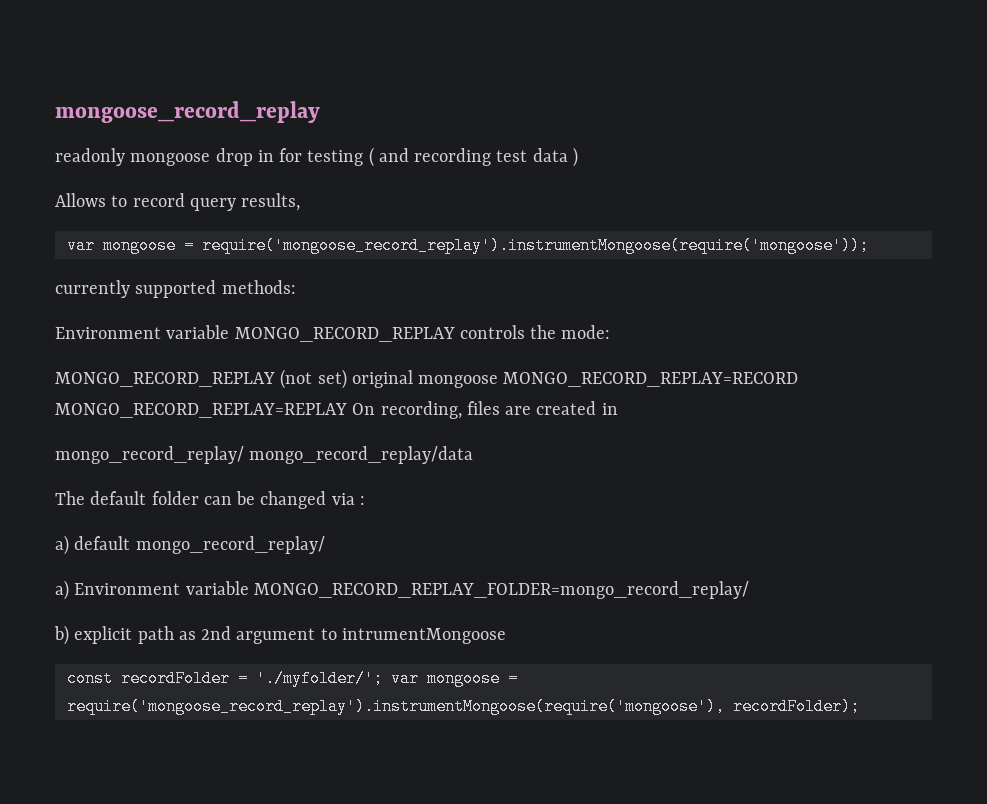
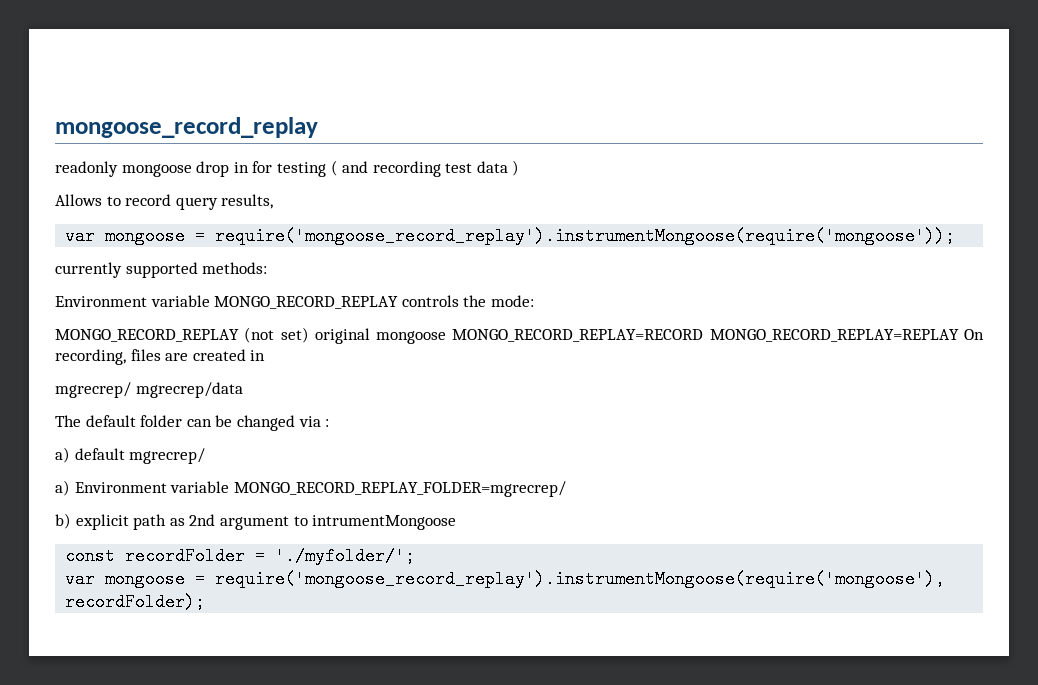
- mongo_record_replay/ mongo_record_replay/data
+ mgrecrep/ mgrecrep/data
- a) default mongo_record_replay/
+ a) default mgrecrep/
- a) Environment variable MONGO_RECORD_REPLAY_FOLDER=mongo_record_replay/
+ a) Environment variable MONGO_RECORD_REPLAY_FOLDER=mgrecrep/
- const recordFolder = './myfolder/'; var mongoose = require('mongoose_record_replay').instrumentMongoose(require('mongoose'), recordFolder);
+ const recordFolder = './myfolder/';
+ var mongoose = require('mongoose_record_replay').instrumentMongoose(require('mongoose'), recordFolder);

